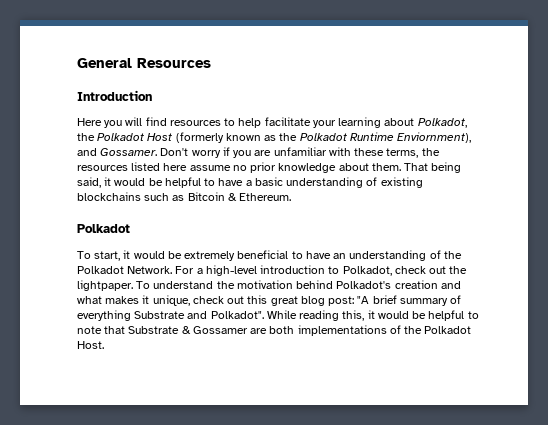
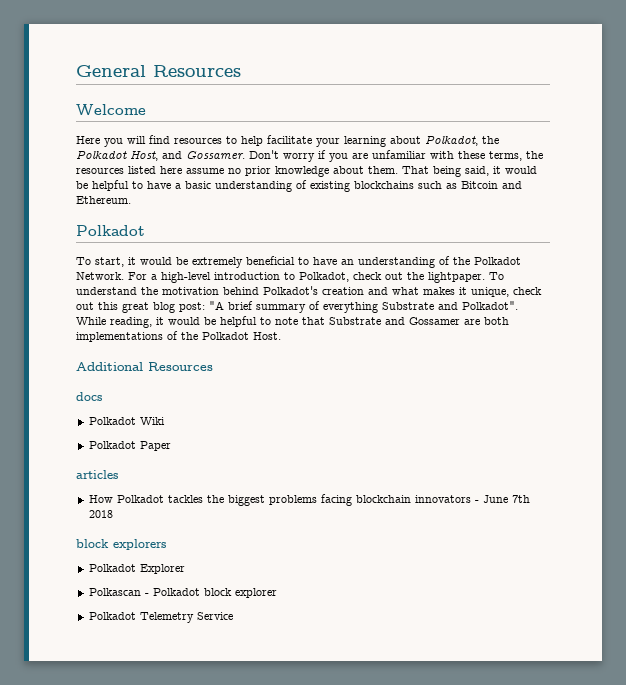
- Introduction
+ Welcome
- Here you will find resources to help facilitate your learning about Polkadot, the Polkadot Host (formerly known as the Polkadot Runtime Enviornment), and Gossamer.
+ Here you will find resources to help facilitate your learning about Polkadot, the Polkadot Host, and Gossamer.
- That being said, it would be helpful to have a basic understanding of existing blockchains such as Bitcoin & Ethereum.
+ That being said, it would be helpful to have a basic understanding of existing blockchains such as Bitcoin and Ethereum.
- While reading this, it would be helpful to note that Substrate & Gossamer are both implementations of the Polkadot Host.
+ While reading, it would be helpful to note that Substrate and Gossamer are both implementations of the Polkadot Host.
+ Additional Resources
+ docs
+ Polkadot Wiki
+ Polkadot Paper
+ articles
+ How Polkadot tackles the biggest problems facing blockchain innovators - June 7th 2018
+ block explorers
+ Polkadot Explorer
+ Polkascan - Polkadot block explorer
+ Polkadot Telemetry Service

